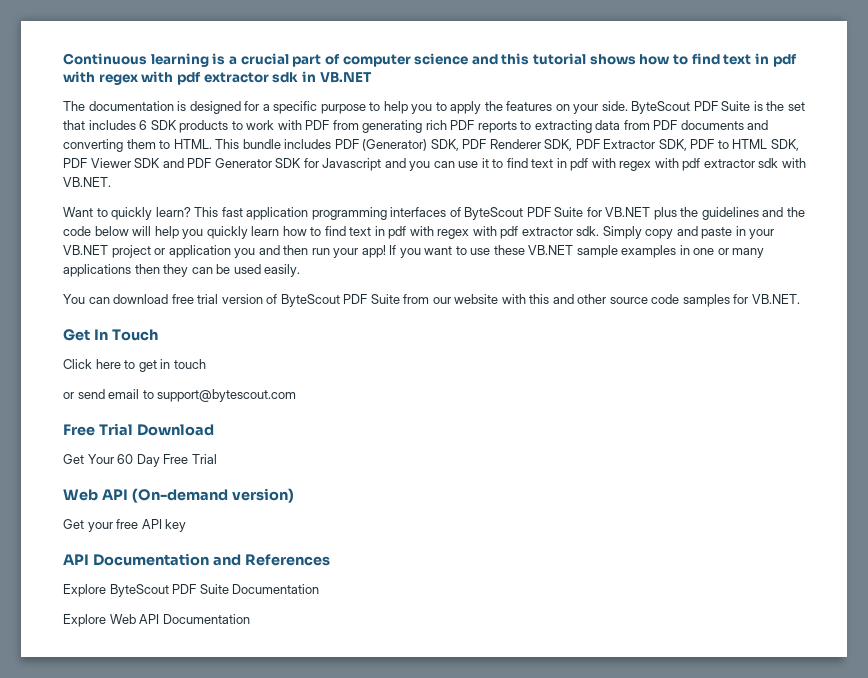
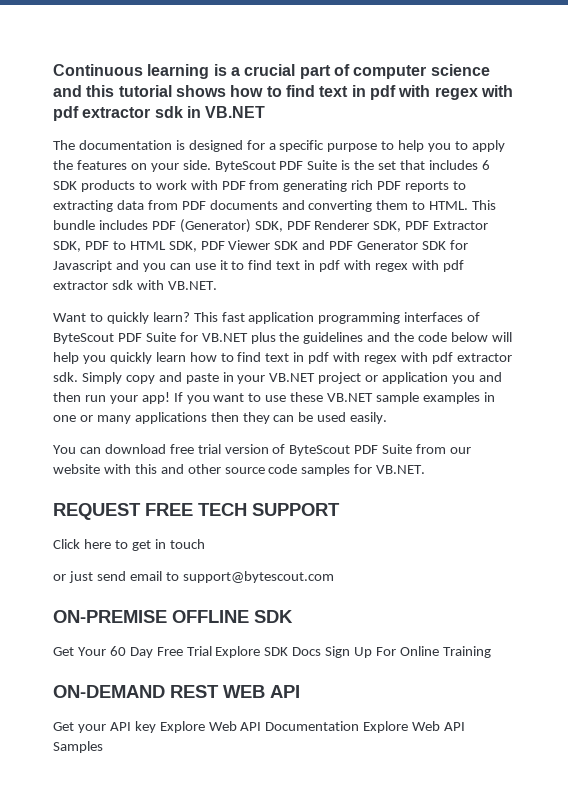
- Get In Touch
+ REQUEST FREE TECH SUPPORT
- or send email to support@bytescout.com
+ or just send email to support@bytescout.com
- Free Trial Download
+ ON-PREMISE OFFLINE SDK
- Get Your 60 Day Free Trial
- Web API (On-demand version)
+ Get Your 60 Day Free Trial Explore SDK Docs Sign Up For Online Training
+ ON-DEMAND REST WEB API
- Get your free API key
- API Documentation and References
- Explore ByteScout PDF Suite Documentation
- Explore Web API Documentation
+ Get your API key Explore Web API Documentation Explore Web API Samples

